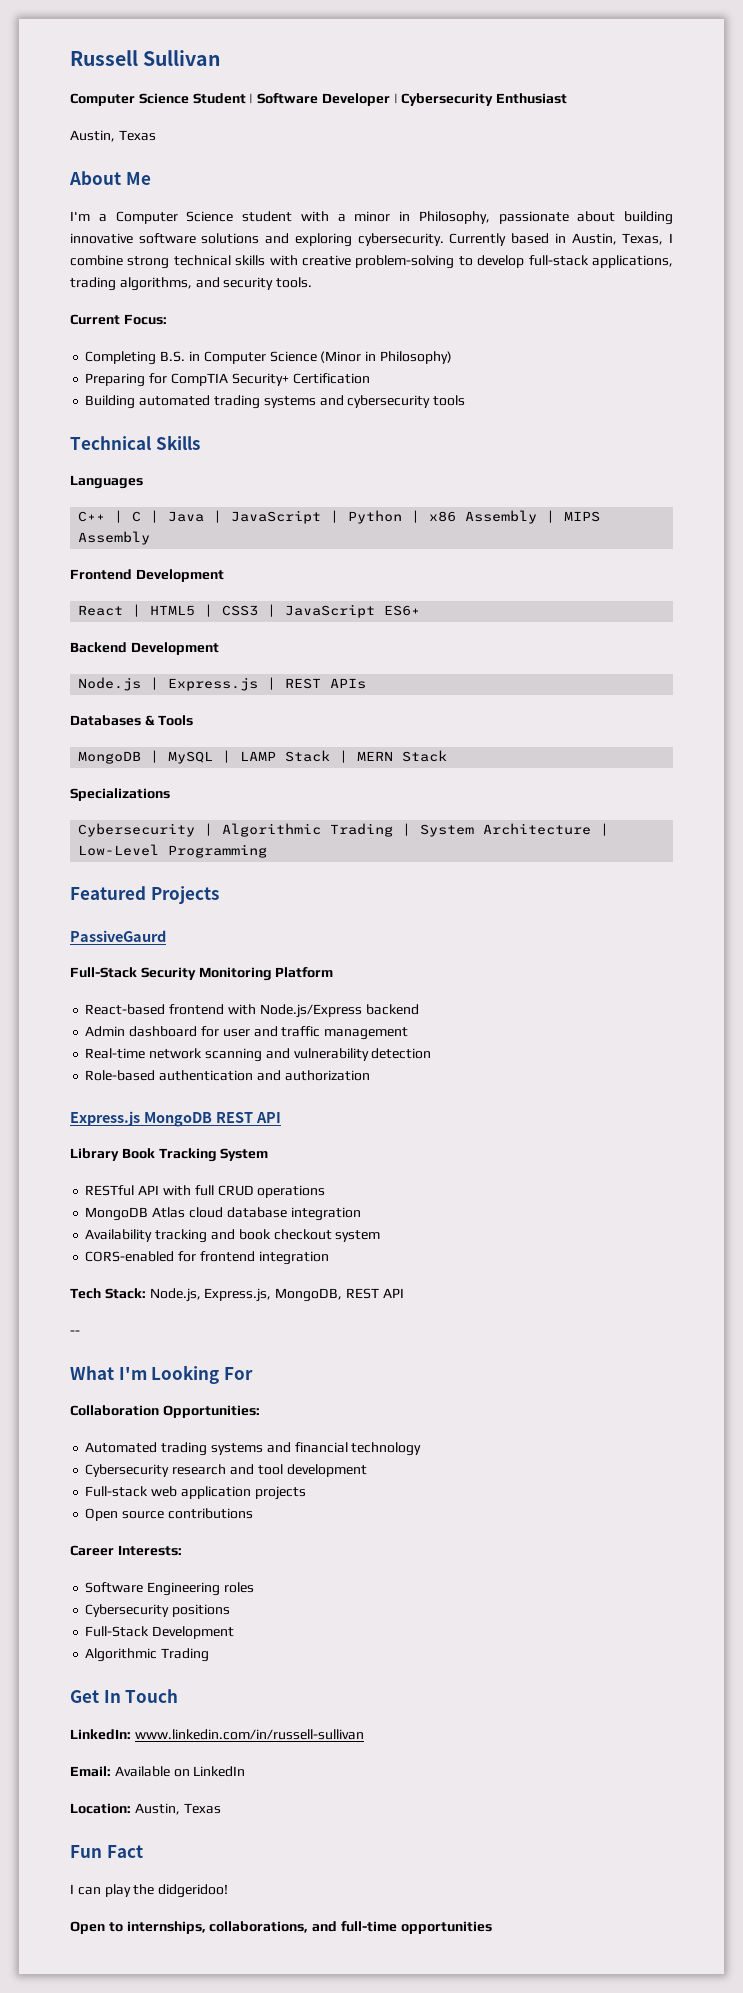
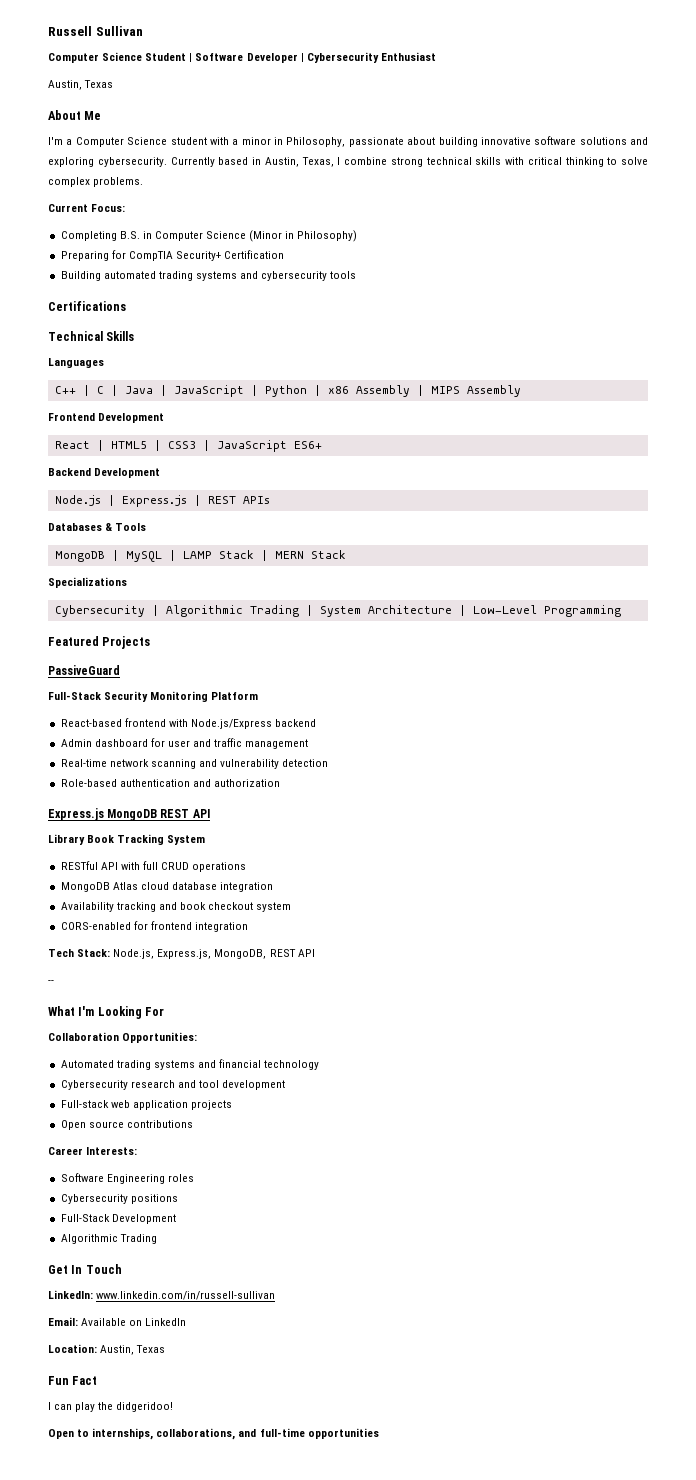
- Currently based in Austin, Texas, I combine strong technical skills with creative problem-solving to develop full-stack applications, trading algorithms, and security tools.
+ Currently based in Austin, Texas, I combine strong technical skills with critical thinking to solve complex problems.
+ Certifications
- PassiveGaurd
+ PassiveGuard

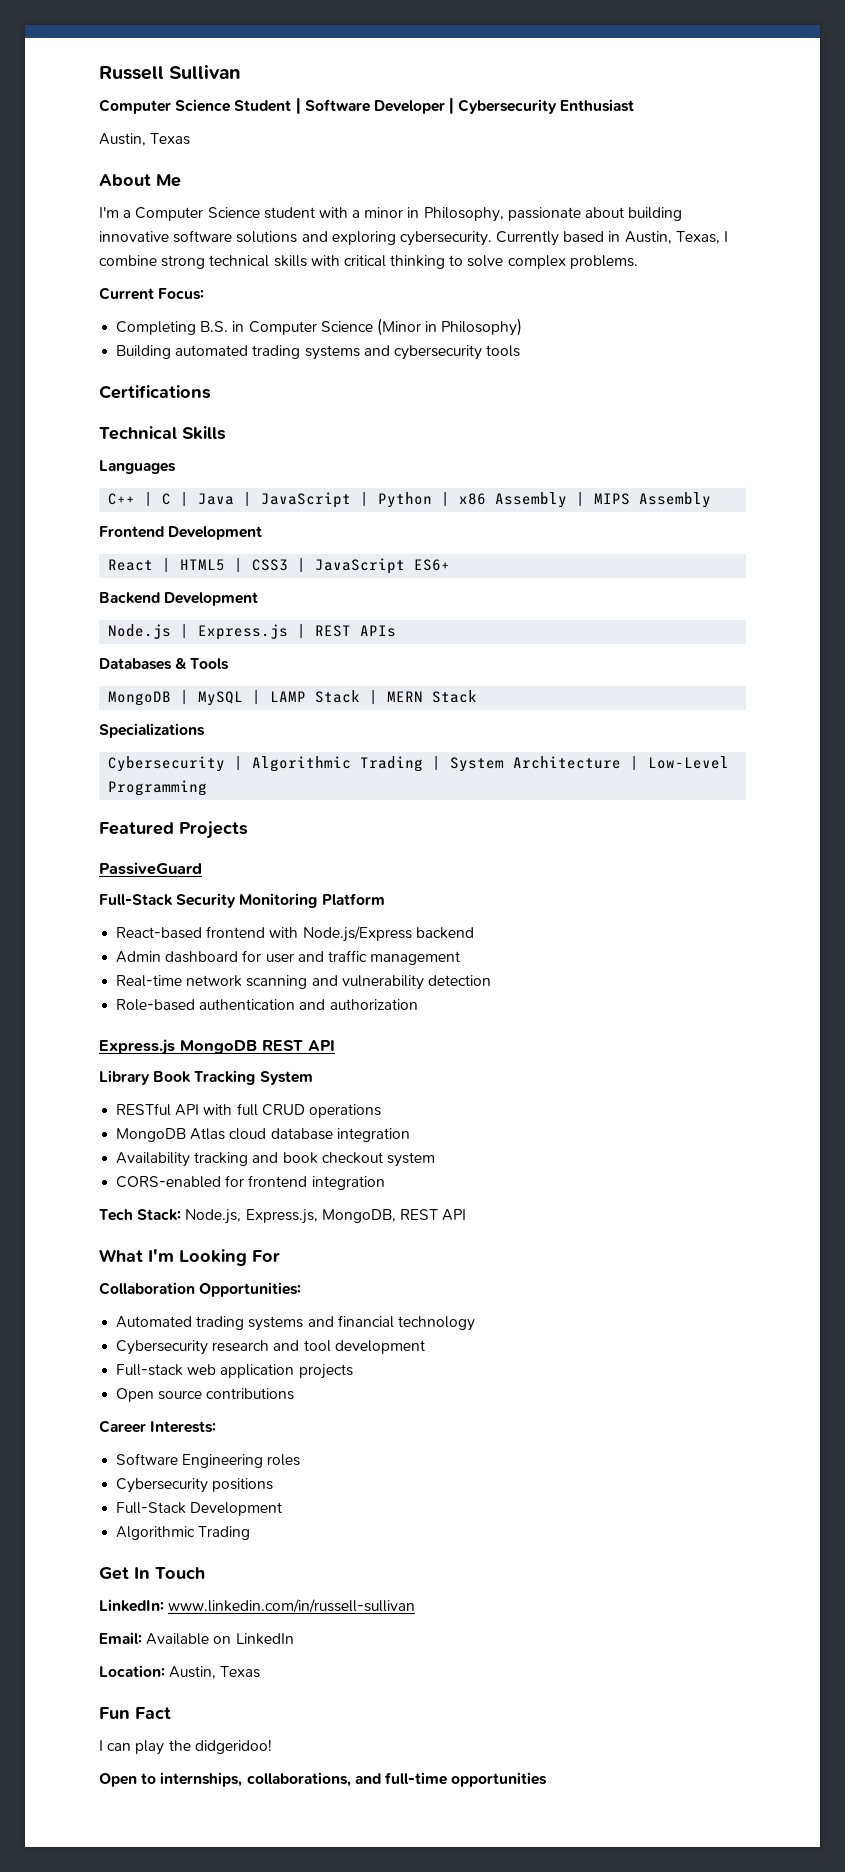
- Preparing for CompTIA Security+ Certification
- --

